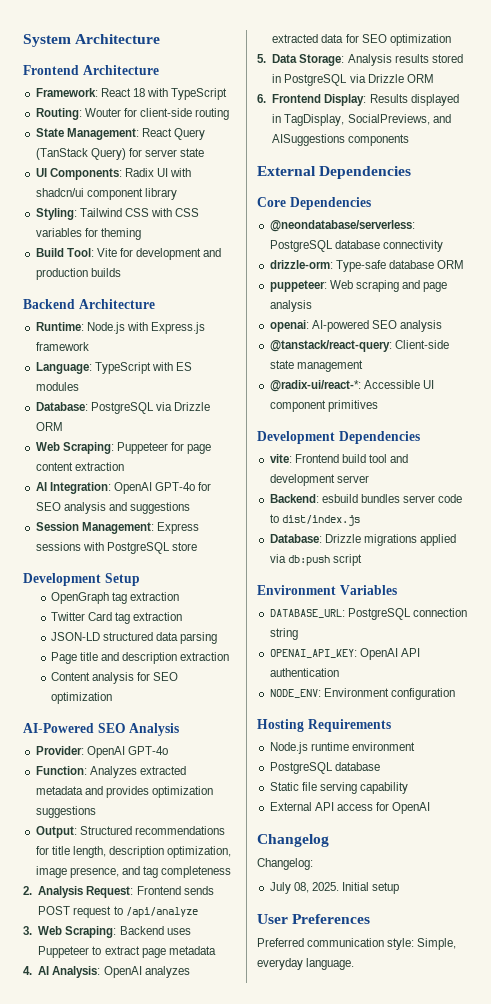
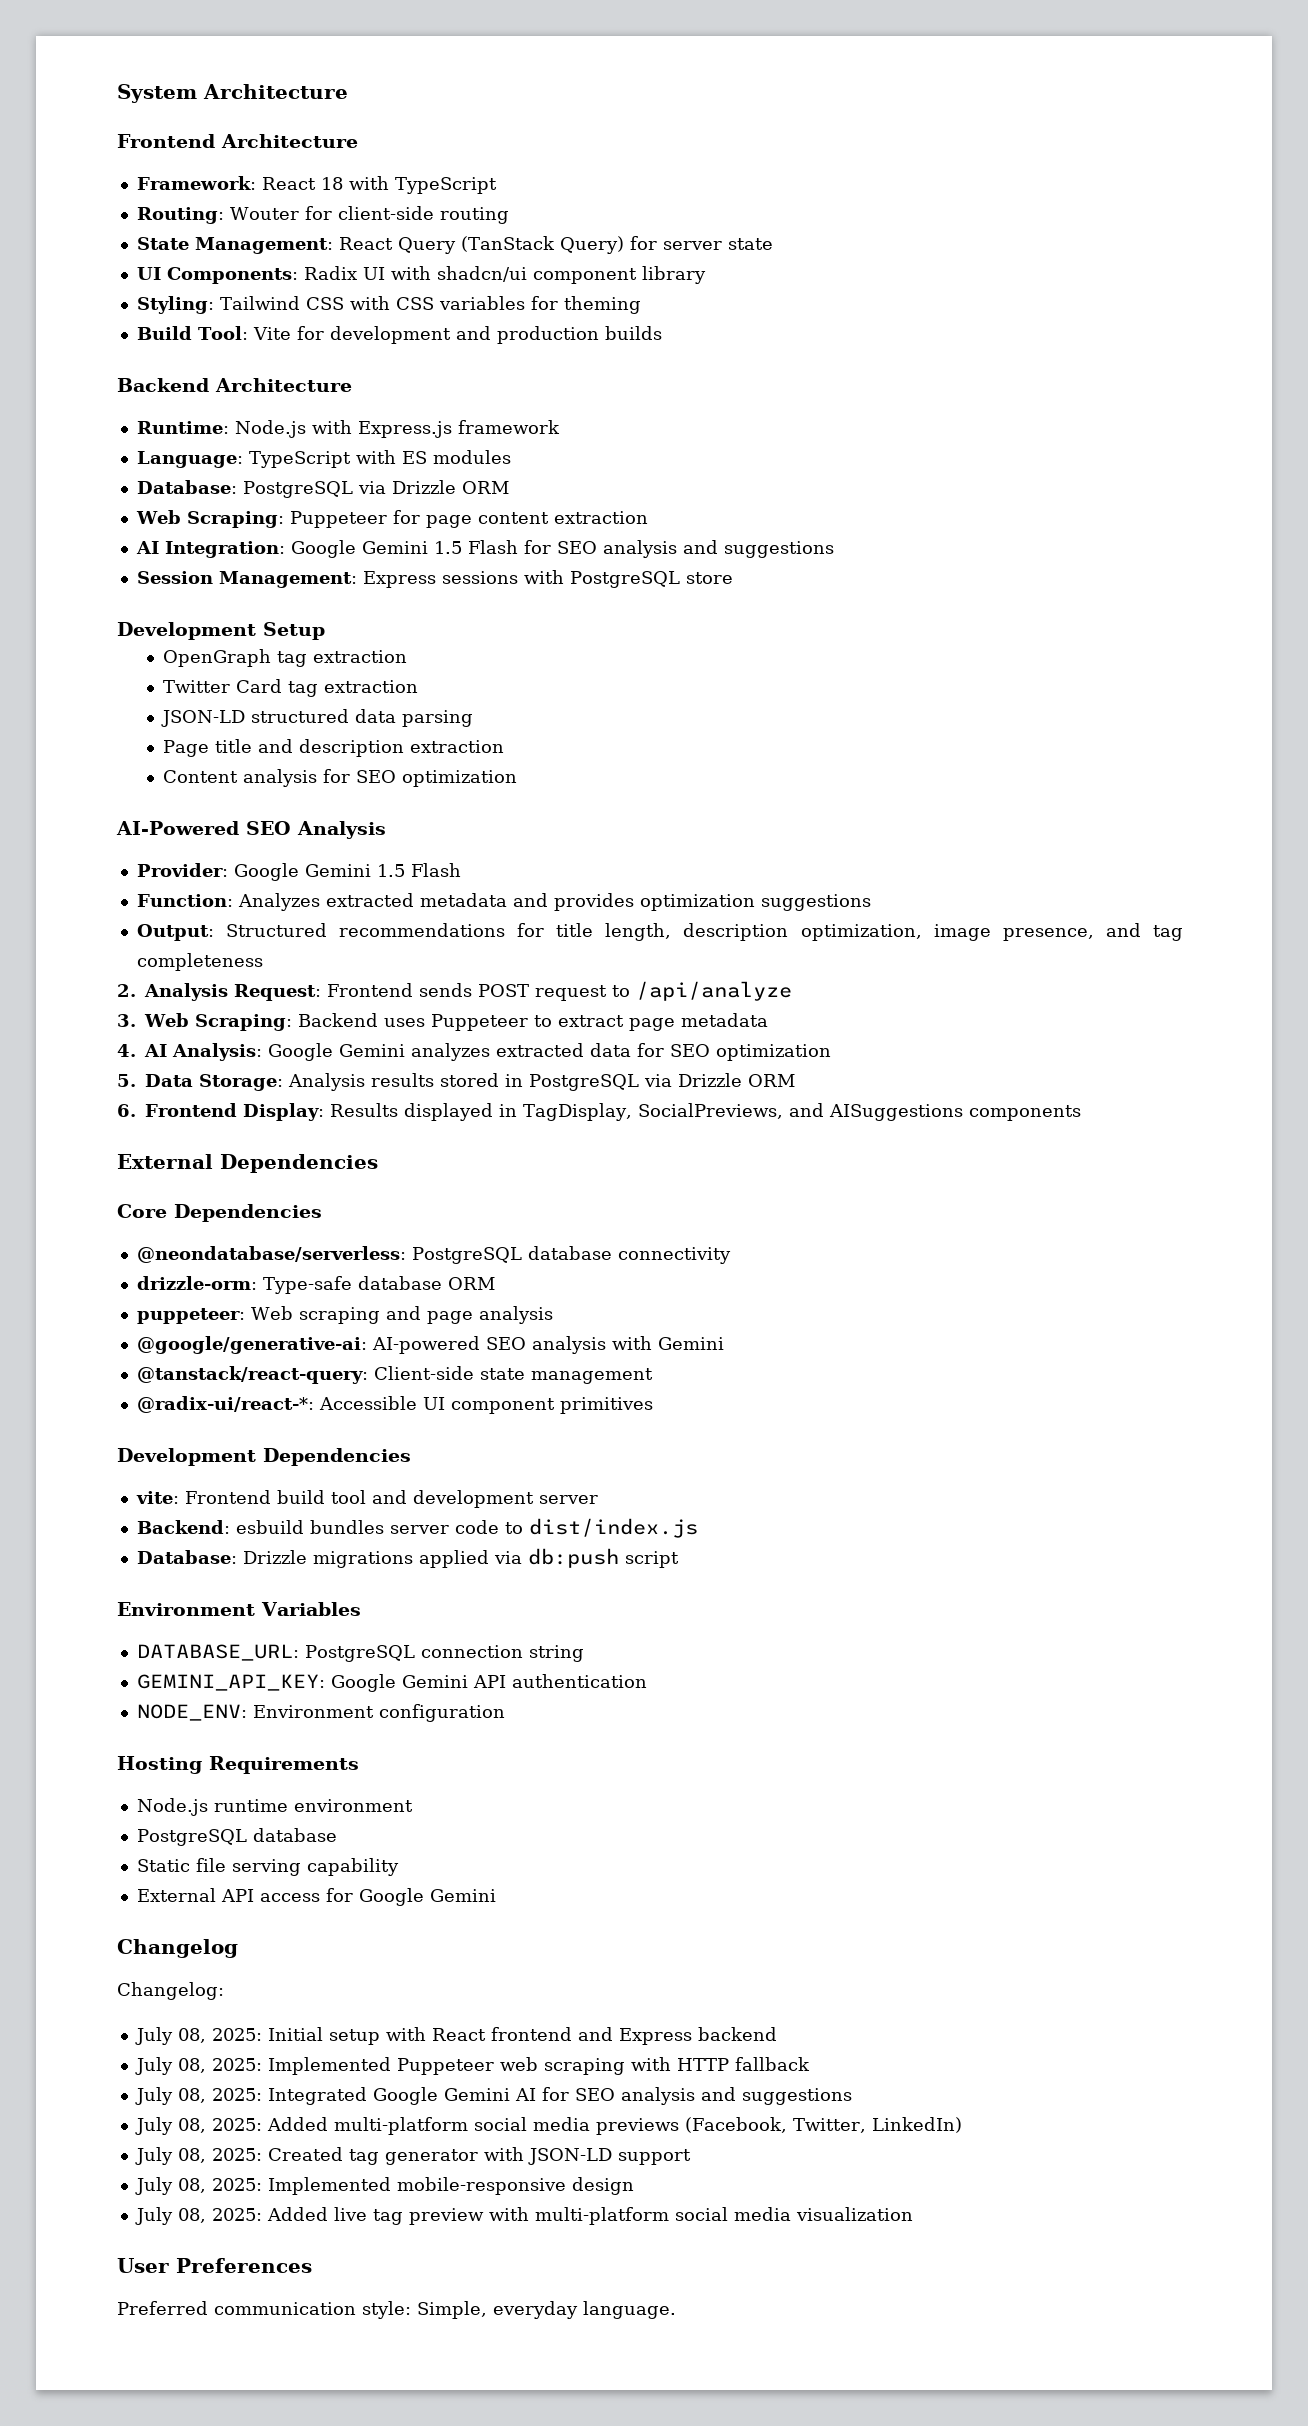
- AI Integration: OpenAI GPT-4o for SEO analysis and suggestions
+ AI Integration: Google Gemini 1.5 Flash for SEO analysis and suggestions
- Provider: OpenAI GPT-4o
+ Provider: Google Gemini 1.5 Flash
- 4. AI Analysis: OpenAI analyzes extracted data for SEO optimization
+ 4. AI Analysis: Google Gemini analyzes extracted data for SEO optimization
- openai: AI-powered SEO analysis
+ @google/generative-ai: AI-powered SEO analysis with Gemini
- OPENAI_API_KEY: OpenAI API authentication
+ GEMINI_API_KEY: Google Gemini API authentication
- External API access for OpenAI
+ External API access for Google Gemini
- July 08, 2025. Initial setup
+ July 08, 2025: Initial setup with React frontend and Express backend
+ July 08, 2025: Implemented Puppeteer web scraping with HTTP fallback
+ July 08, 2025: Integrated Google Gemini AI for SEO analysis and suggestions
+ July 08, 2025: Added multi-platform social media previews (Facebook, Twitter, LinkedIn)
+ July 08, 2025: Created tag generator with JSON-LD support
+ July 08, 2025: Implemented mobile-responsive design
+ July 08, 2025: Added live tag preview with multi-platform social media visualization

